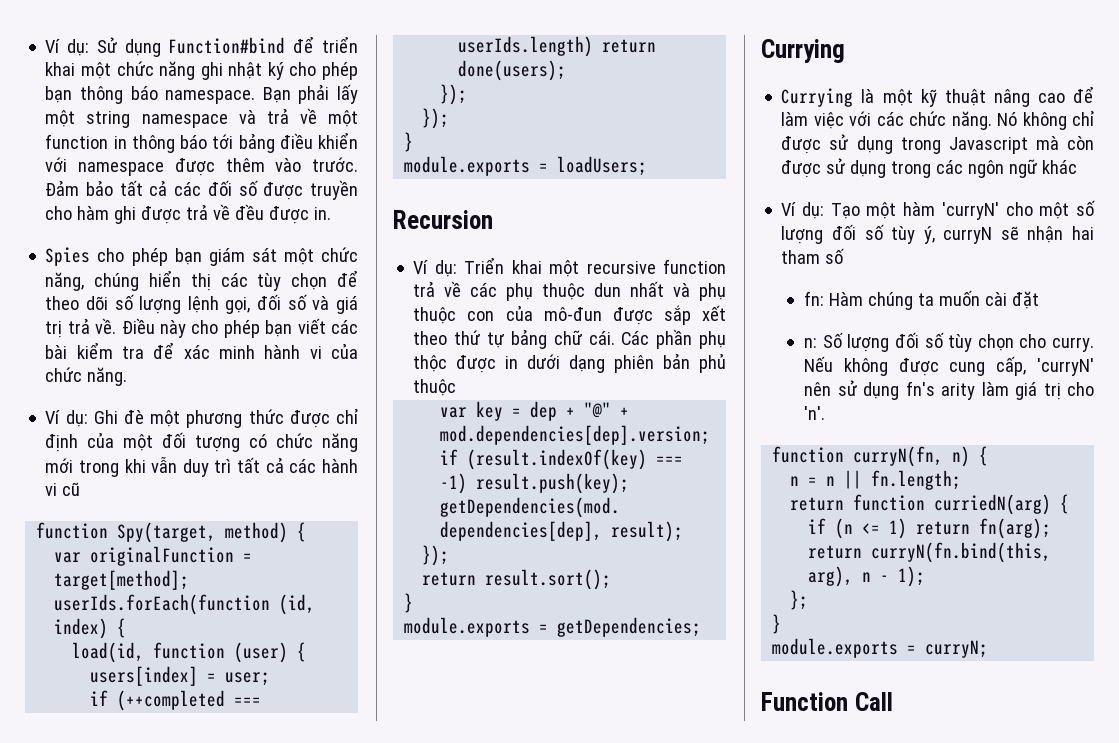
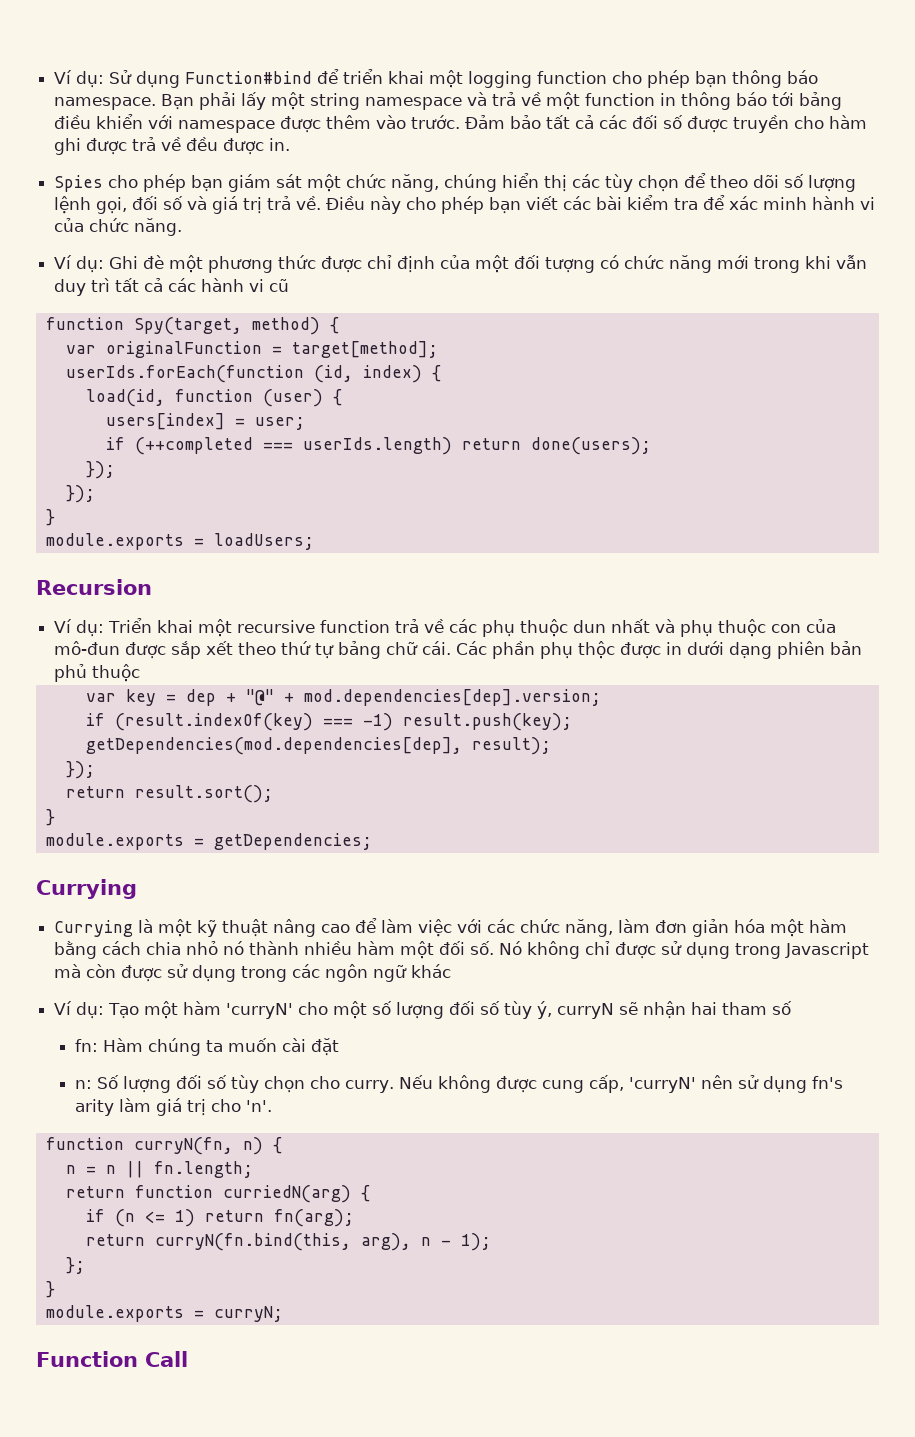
- Ví dụ: Sử dụng Function#bind để triển khai một chức năng ghi nhật ký cho phép bạn thông báo namespace.
+ Ví dụ: Sử dụng Function#bind để triển khai một logging function cho phép bạn thông báo namespace.
- Currying là một kỹ thuật nâng cao để làm việc với các chức năng.
+ Currying là một kỹ thuật nâng cao để làm việc với các chức năng, làm đơn giản hóa một hàm bằng cách chia nhỏ nó thành nhiều hàm một đối số.

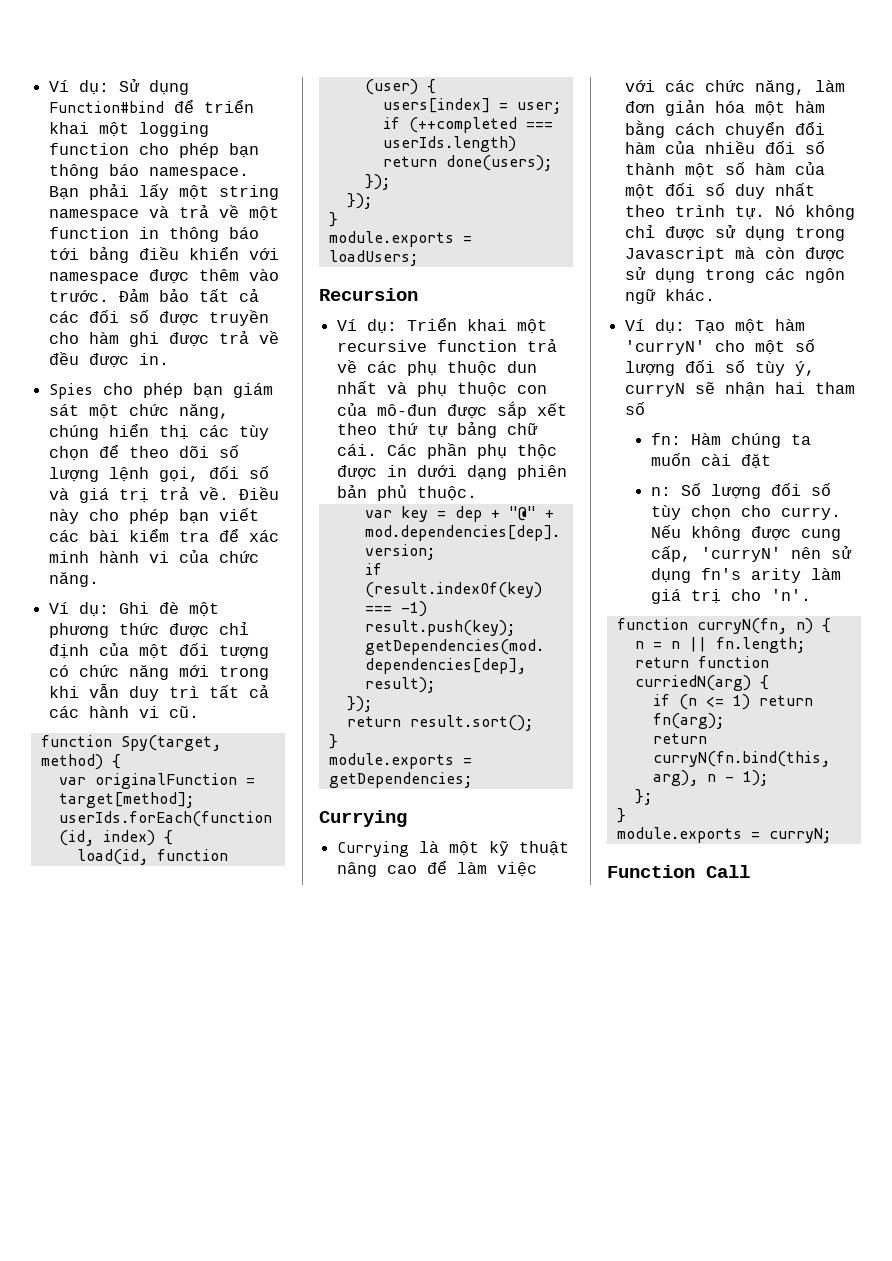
- Ví dụ: Ghi đè một phương thức được chỉ định của một đối tượng có chức năng mới trong khi vẫn duy trì tất cả các hành vi cũ
+ Ví dụ: Ghi đè một phương thức được chỉ định của một đối tượng có chức năng mới trong khi vẫn duy trì tất cả các hành vi cũ.
- Các phần phụ thộc được in dưới dạng phiên bản phủ thuộc
+ Các phần phụ thộc được in dưới dạng phiên bản phủ thuộc.
- Currying là một kỹ thuật nâng cao để làm việc với các chức năng, làm đơn giản hóa một hàm bằng cách chia nhỏ nó thành nhiều hàm một đối số.
+ Currying là một kỹ thuật nâng cao để làm việc với các chức năng, làm đơn giản hóa một hàm bằng cách chuyển đổi hàm của nhiều đối số thành một số hàm của một đối số duy nhất theo trình tự.
- Nó không chỉ được sử dụng trong Javascript mà còn được sử dụng trong các ngôn ngữ khác
+ Nó không chỉ được sử dụng trong Javascript mà còn được sử dụng trong các ngôn ngữ khác.

